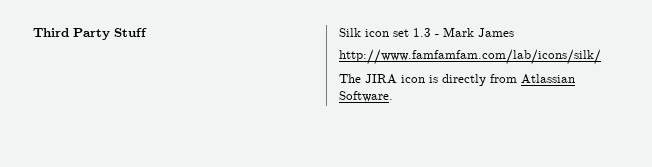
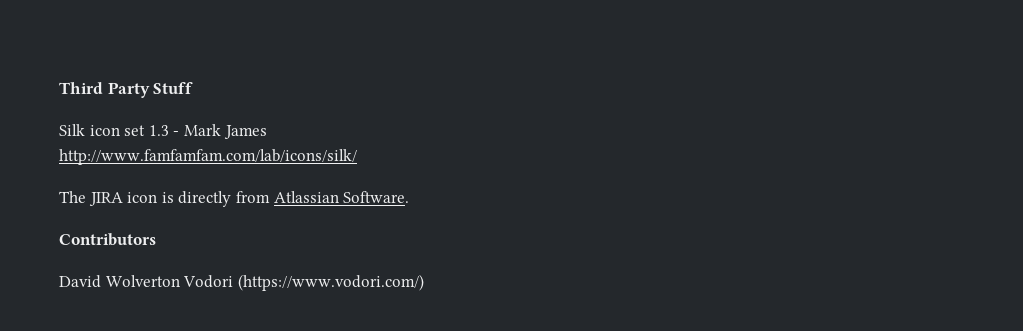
+ Contributors
+ David Wolverton Vodori (https://www.vodori.com/)

